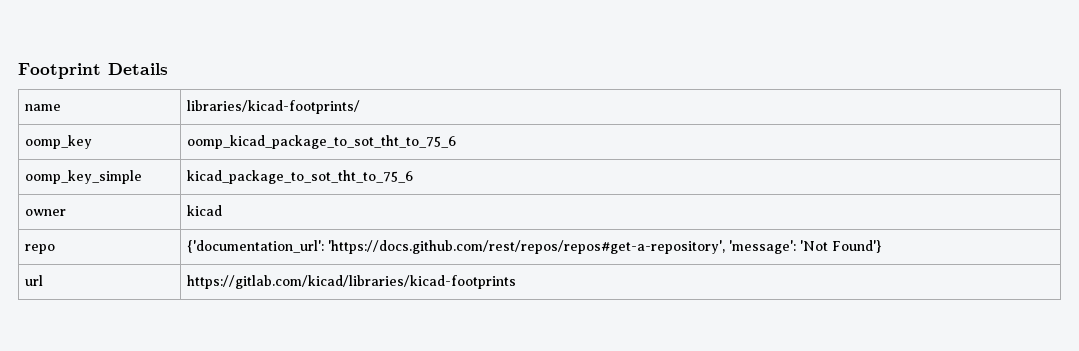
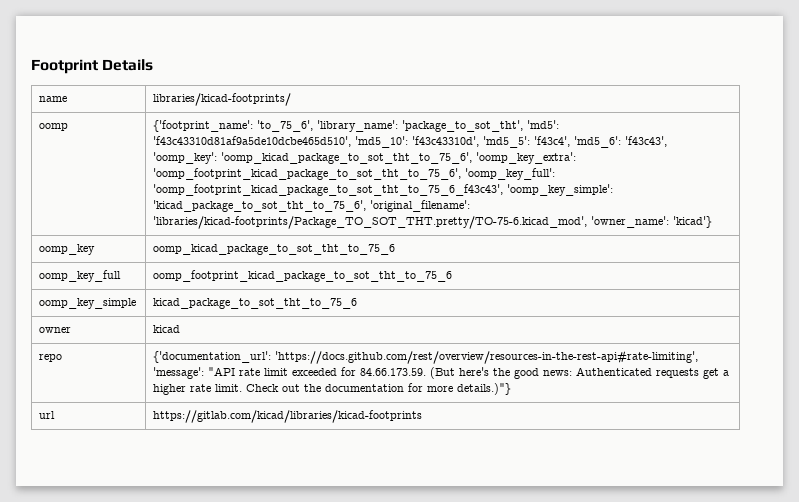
+ oomp | {'footprint_name': 'to_75_6', 'library_name': 'package_to_sot_tht', 'md5': 'f43c43310d81af9a5de10dcbe465d510', 'md5_10': 'f43c43310d', 'md5_5': 'f43c4', 'md5_6': 'f43c43', 'oomp_key': 'oomp_kicad_package_to_sot_tht_to_75_6', 'oomp_key_extra': 'oomp_footprint_kicad_package_to_sot_tht_to_75_6', 'oomp_key_full': 'oomp_footprint_kicad_package_to_sot_tht_to_75_6_f43c43', 'oomp_key_simple': 'kicad_package_to_sot_tht_to_75_6', 'original_filename': 'libraries/kicad-footprints/Package_TO_SOT_THT.pretty/TO-75-6.kicad_mod', 'owner_name': 'kicad'}
+ oomp_key_full | oomp_footprint_kicad_package_to_sot_tht_to_75_6
- repo | {'documentation_url': 'https://docs.github.com/rest/repos/repos#get-a-repository', 'message': 'Not Found'}
+ repo | {'documentation_url': 'https://docs.github.com/rest/overview/resources-in-the-rest-api#rate-limiting', 'message': "API rate limit exceeded for 84.66.173.59. (But here's the good news: Authenticated requests get a higher rate limit. Check out the documentation for more details.)"}

